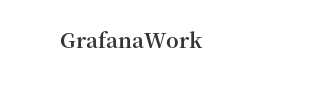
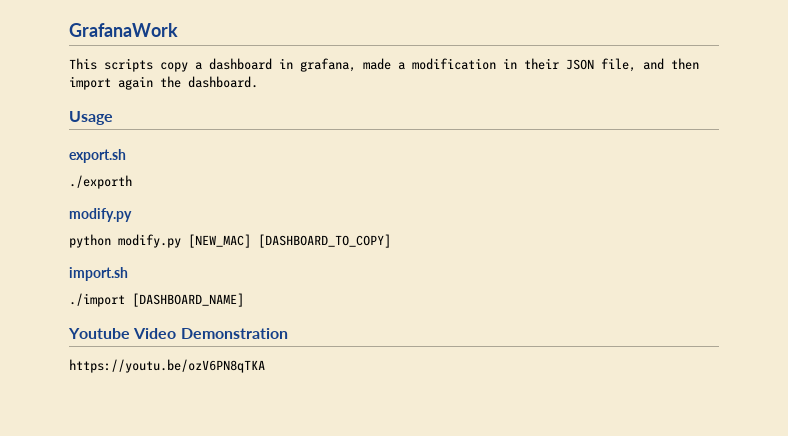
+ This scripts copy a dashboard in grafana, made a modification in their JSON file, and then import again the dashboard.
+ Usage
+ export.sh
+ ./exporth
+ modify.py
+ python modify.py [NEW_MAC] [DASHBOARD_TO_COPY]
+ import.sh
+ ./import [DASHBOARD_NAME]
+ Youtube Video Demonstration
+ https://youtu.be/ozV6PN8qTKA

